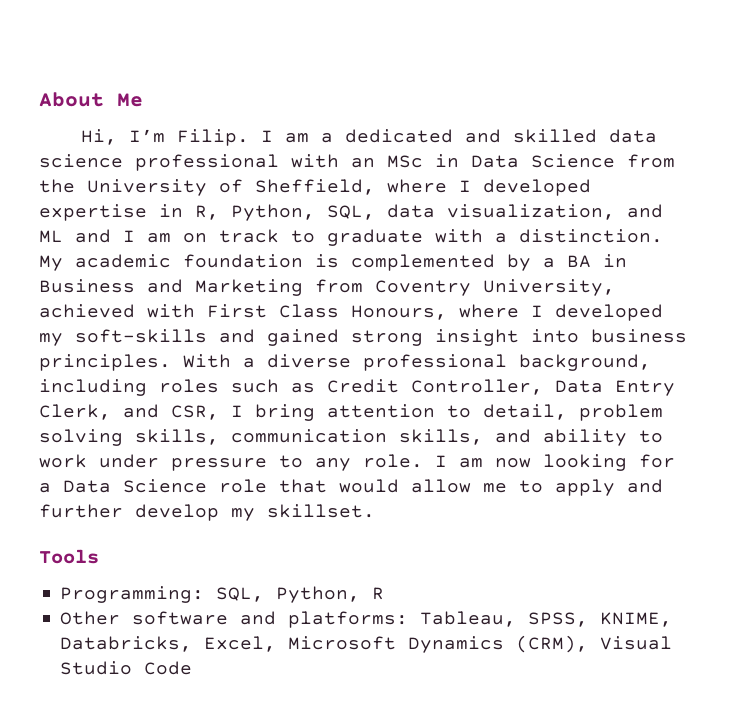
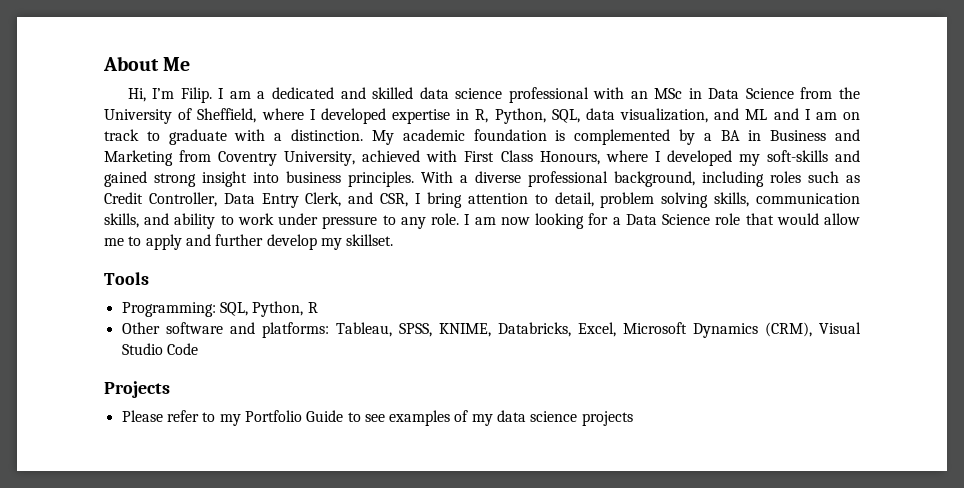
+ Projects
+ Please refer to my Portfolio Guide to see examples of my data science projects

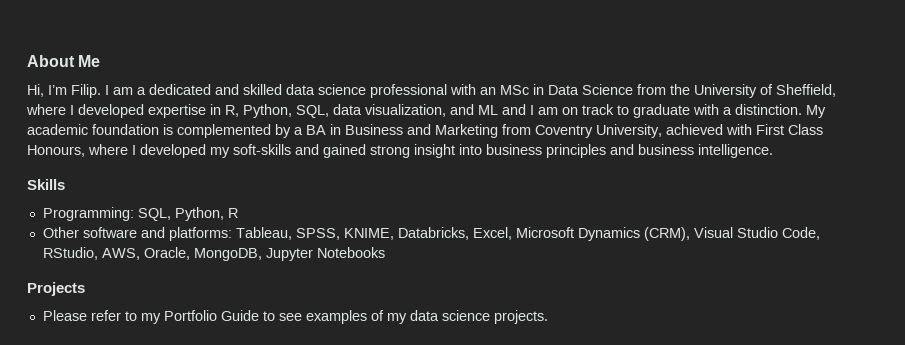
- My academic foundation is complemented by a BA in Business and Marketing from Coventry University, achieved with First Class Honours, where I developed my soft-skills and gained strong insight into business principles. With a diverse professional background, including roles such as Credit Controller, Data Entry Clerk, and CSR, I bring attention to detail, problem solving skills, communication skills, and ability to work under pressure to any role. I am now looking for a Data Science role that would allow me to apply and further develop my skillset.
- Tools
+ My academic foundation is complemented by a BA in Business and Marketing from Coventry University, achieved with First Class Honours, where I developed my soft-skills and gained strong insight into business principles and business intelligence.
+ Skills
- Other software and platforms: Tableau, SPSS, KNIME, Databricks, Excel, Microsoft Dynamics (CRM), Visual Studio Code
+ Other software and platforms: Tableau, SPSS, KNIME, Databricks, Excel, Microsoft Dynamics (CRM), Visual Studio Code, RStudio, AWS, Oracle, MongoDB, Jupyter Notebooks
- Please refer to my Portfolio Guide to see examples of my data science projects
+ Please refer to my Portfolio Guide to see examples of my data science projects.

